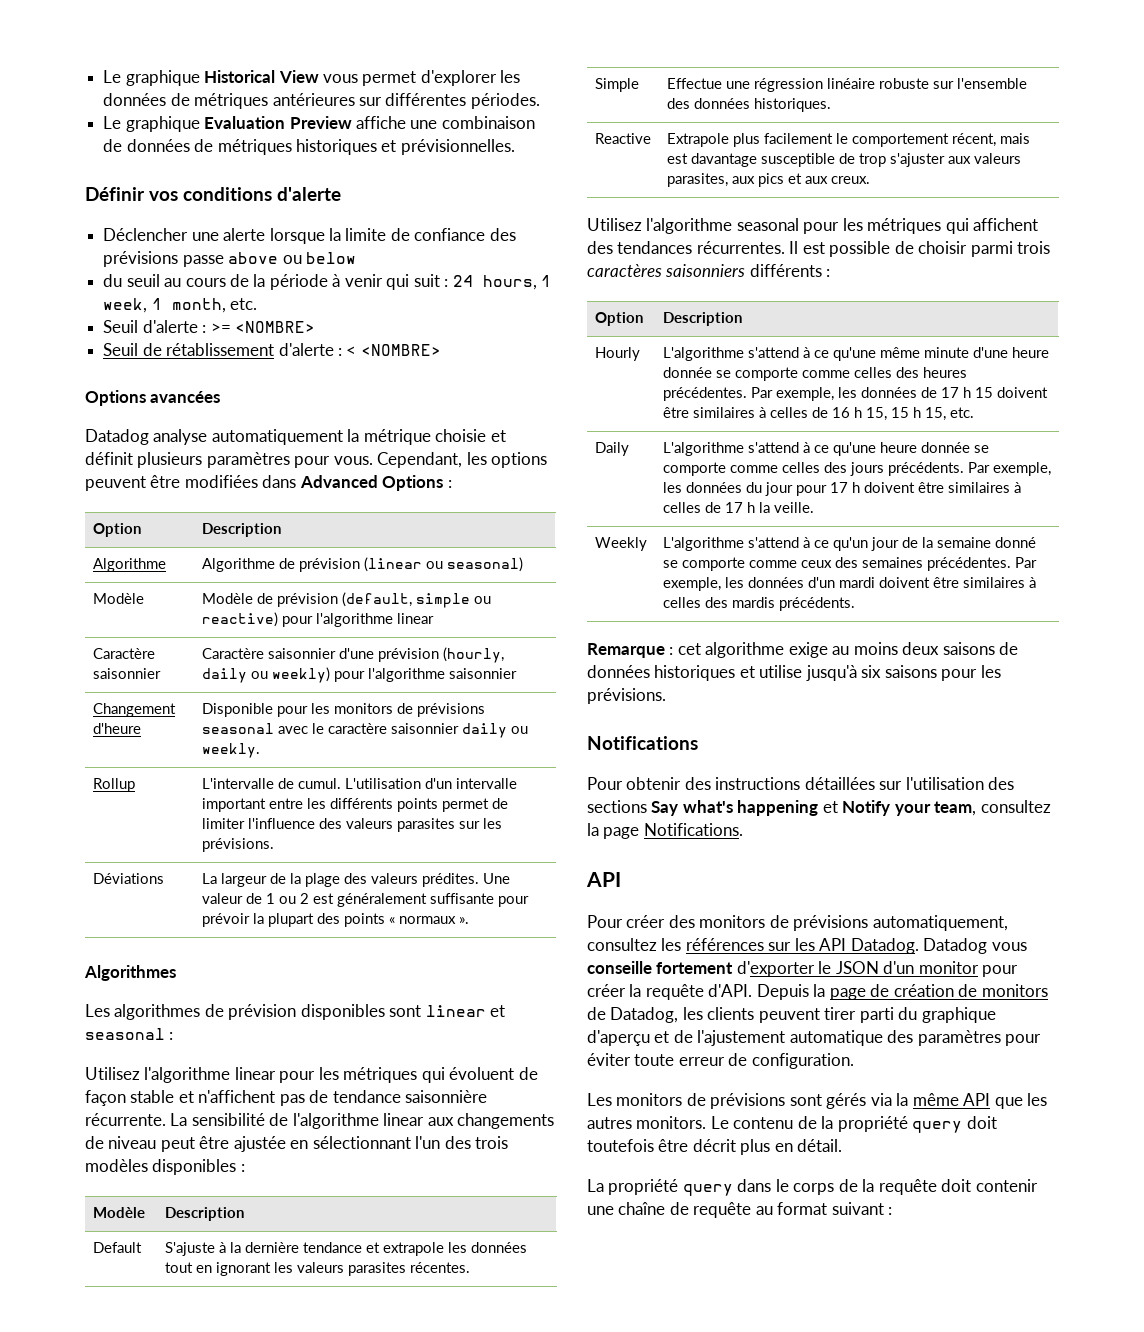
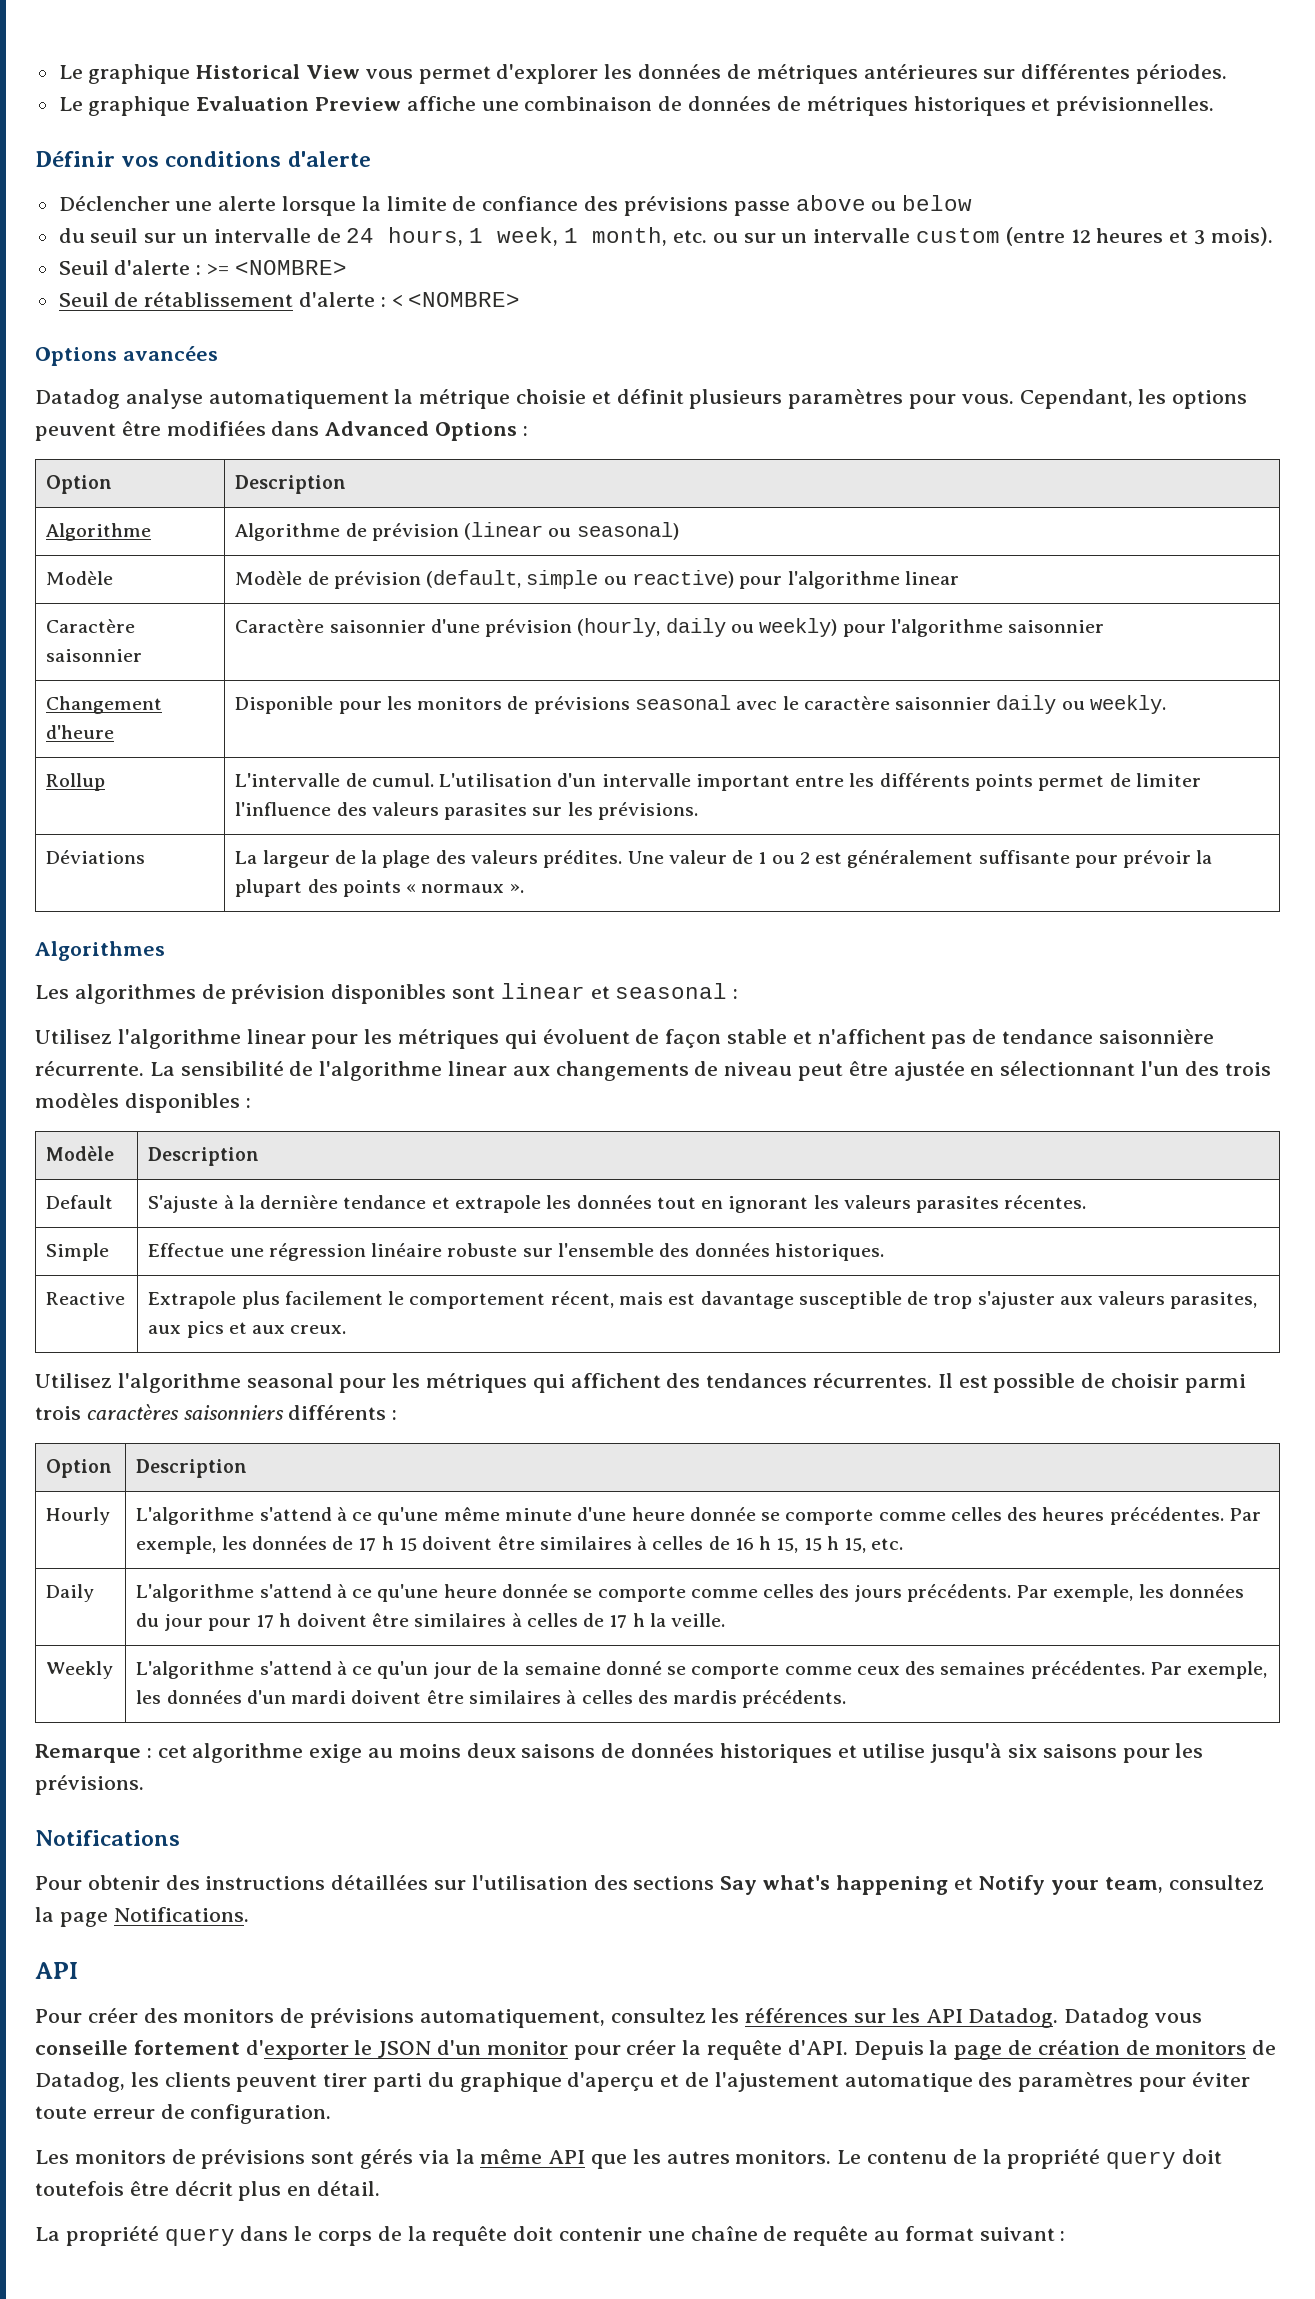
- du seuil au cours de la période à venir qui suit : 24 hours, 1 week, 1 month, etc.
+ du seuil sur un intervalle de 24 hours, 1 week, 1 month, etc. ou sur un intervalle custom (entre 12 heures et 3 mois).

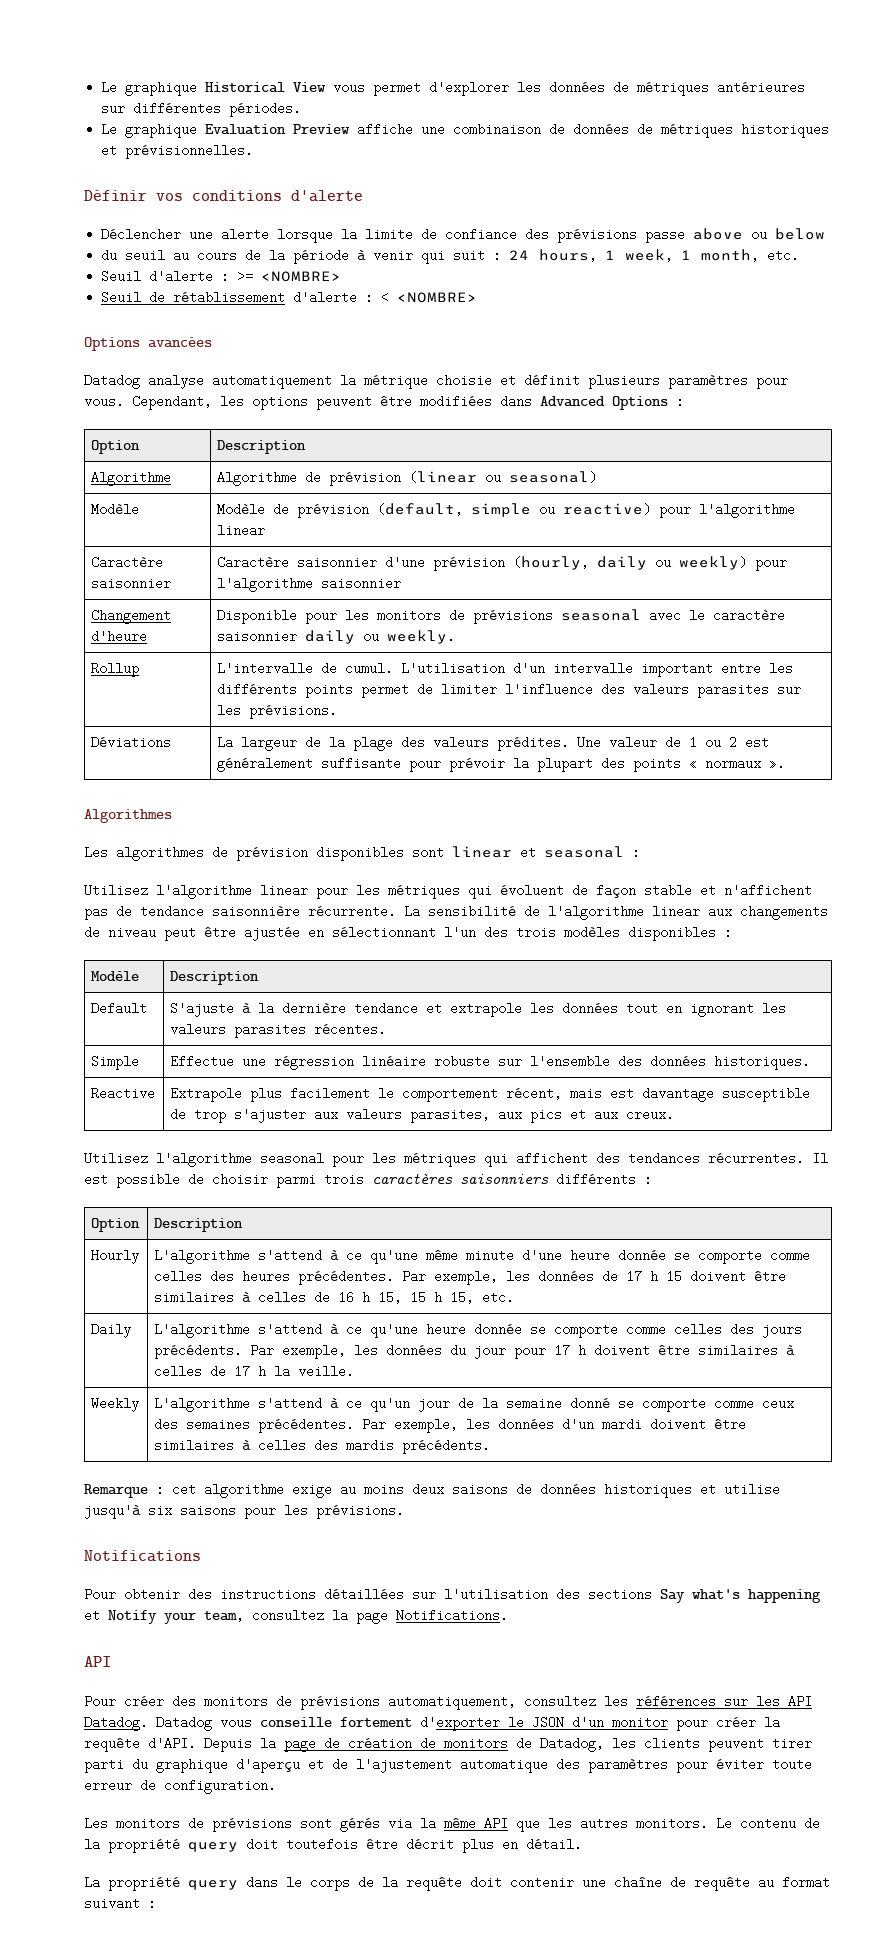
- du seuil sur un intervalle de 24 hours, 1 week, 1 month, etc. ou sur un intervalle custom (entre 12 heures et 3 mois).
+ du seuil au cours de la période à venir qui suit : 24 hours, 1 week, 1 month, etc.

